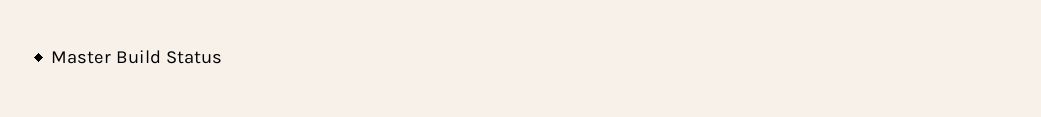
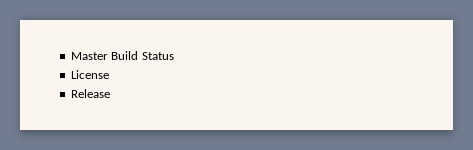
+ License
+ Release

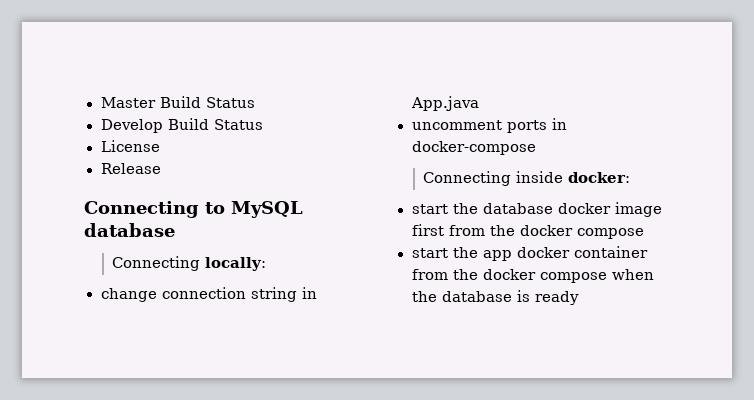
+ Develop Build Status
+ Connecting to MySQL database
+ Connecting locally:
+ change connection string in App.java
+ uncomment ports in docker-compose
+ Connecting inside docker:
+ start the database docker image first from the docker compose
+ start the app docker container from the docker compose when the database is ready

